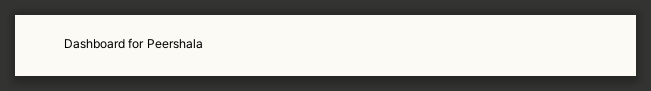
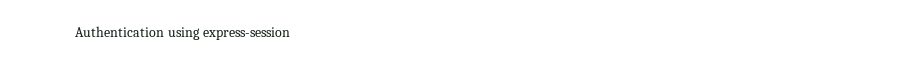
- Dashboard for Peershala
+ Authentication using express-session

